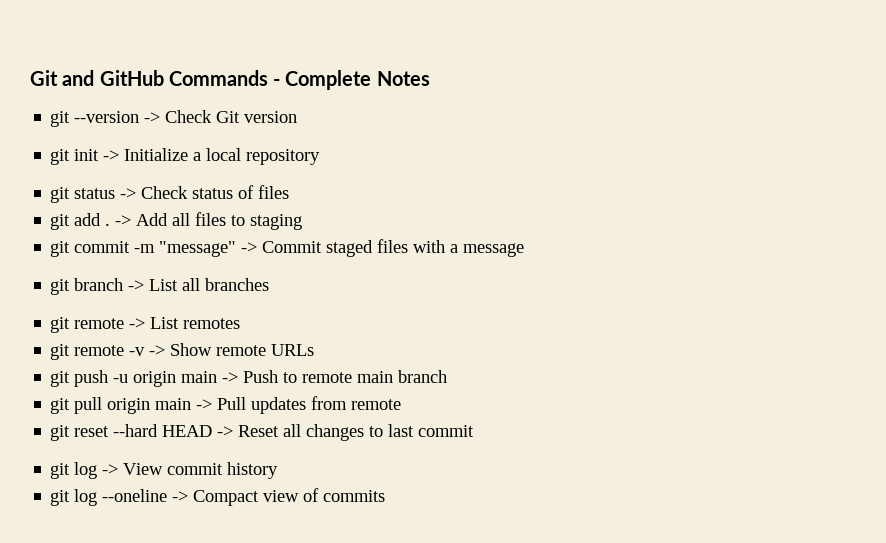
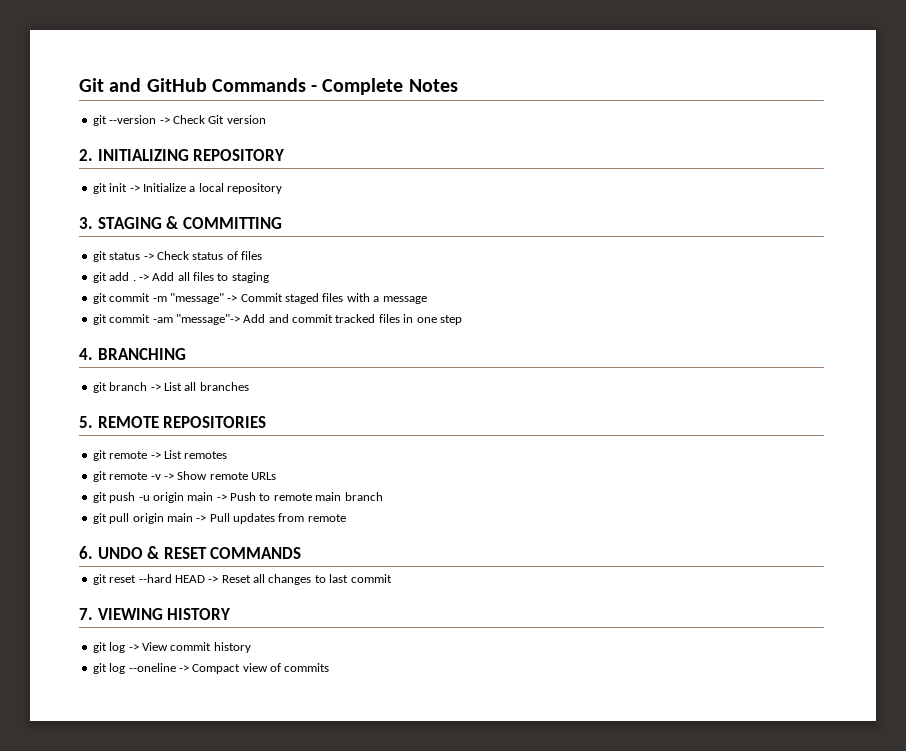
+ 2. INITIALIZING REPOSITORY
+ 3. STAGING & COMMITTING
+ git commit -am "message"-> Add and commit tracked files in one step
+ 4. BRANCHING
+ 5. REMOTE REPOSITORIES
+ 6. UNDO & RESET COMMANDS
+ 7. VIEWING HISTORY

